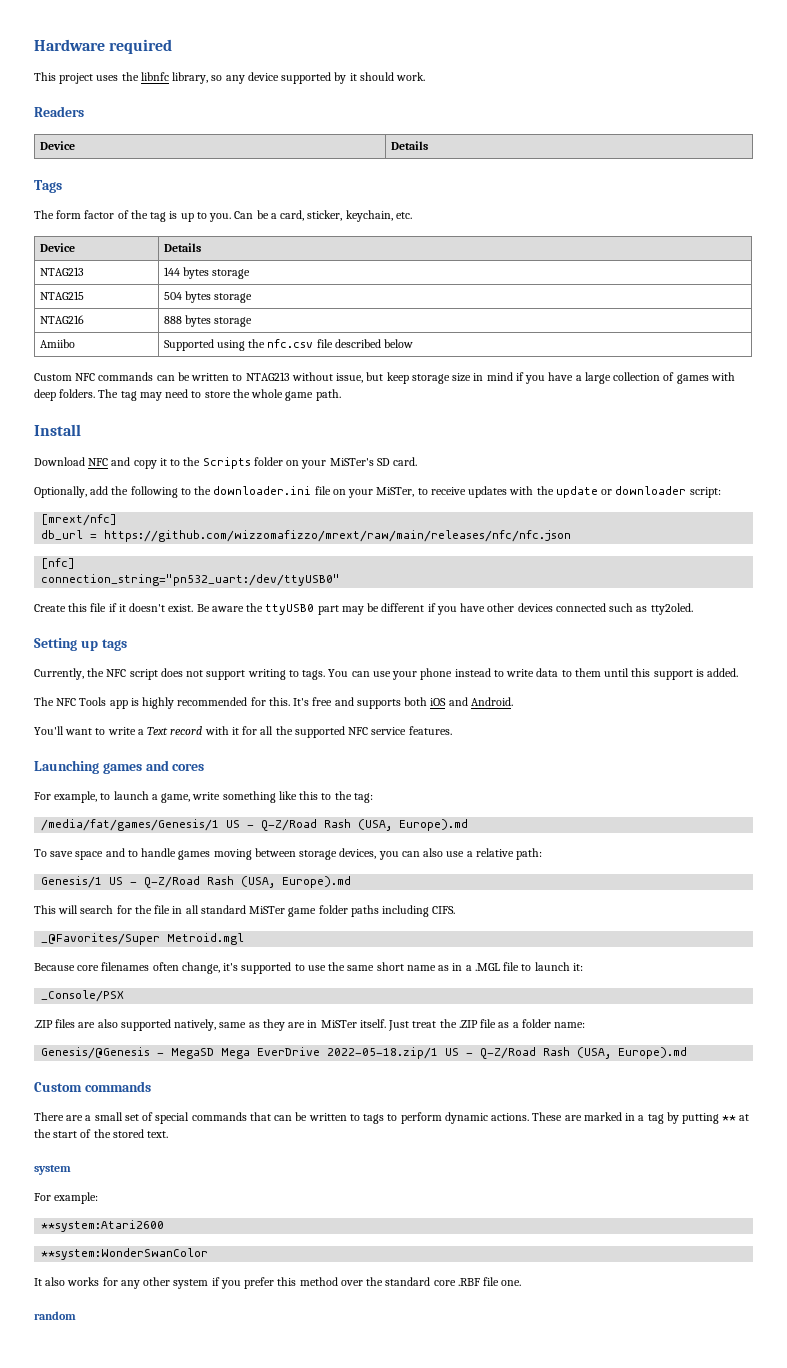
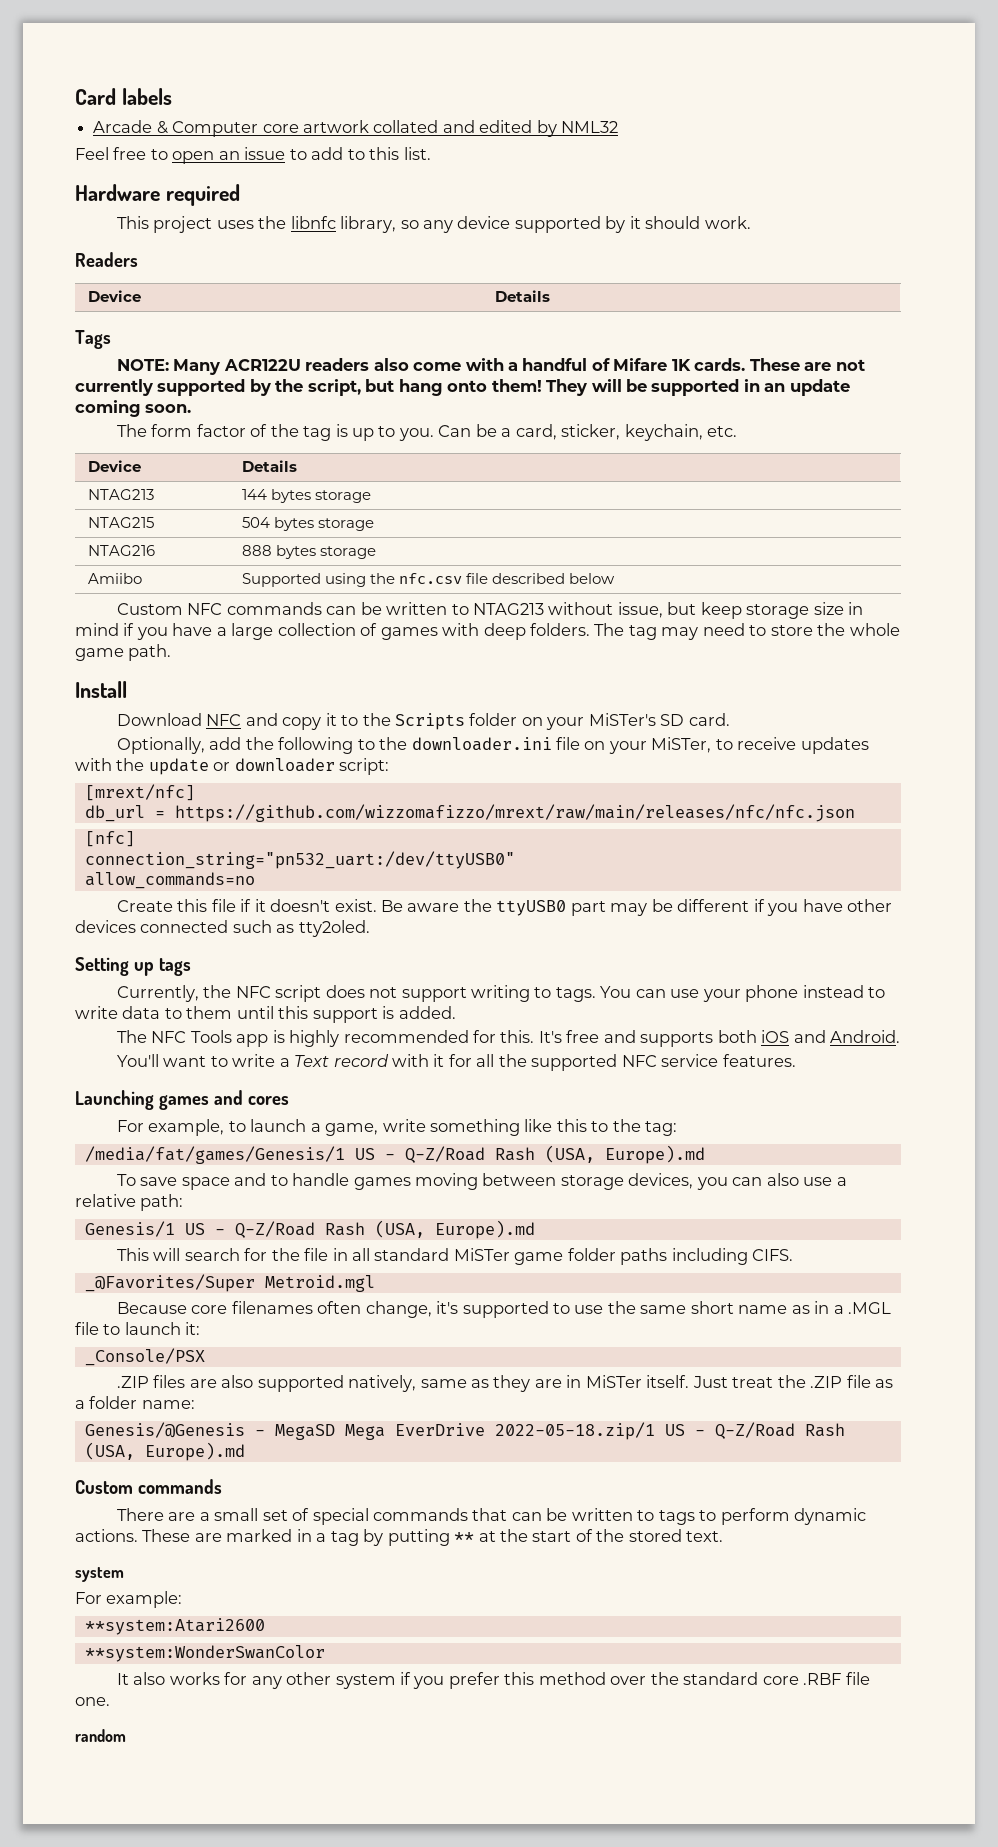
+ Card labels
+ Arcade & Computer core artwork collated and edited by NML32
+ Feel free to open an issue to add to this list.
+ NOTE: Many ACR122U readers also come with a handful of Mifare 1K cards. These are not currently supported by the script, but hang onto them! They will be supported in an update coming soon.
+ allow_commands=no

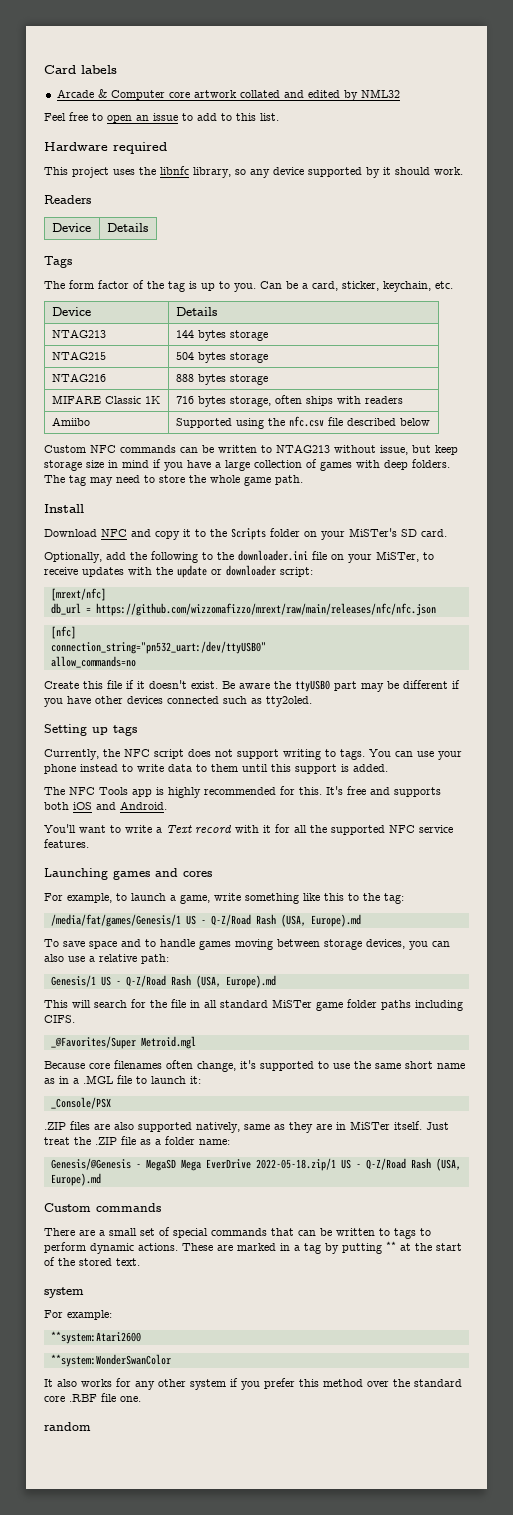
- NOTE: Many ACR122U readers also come with a handful of Mifare 1K cards. These are not currently supported by the script, but hang onto them! They will be supported in an update coming soon.
+ MIFARE Classic 1K | 716 bytes storage, often ships with readers

